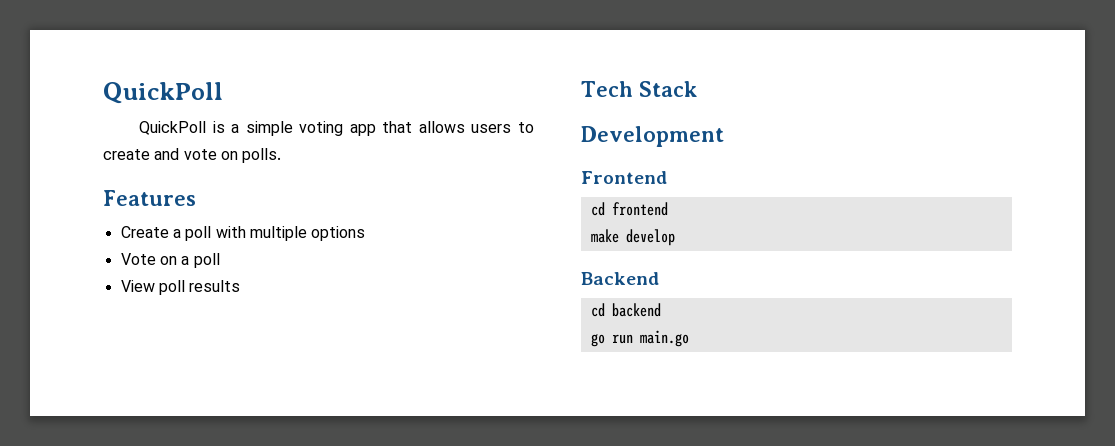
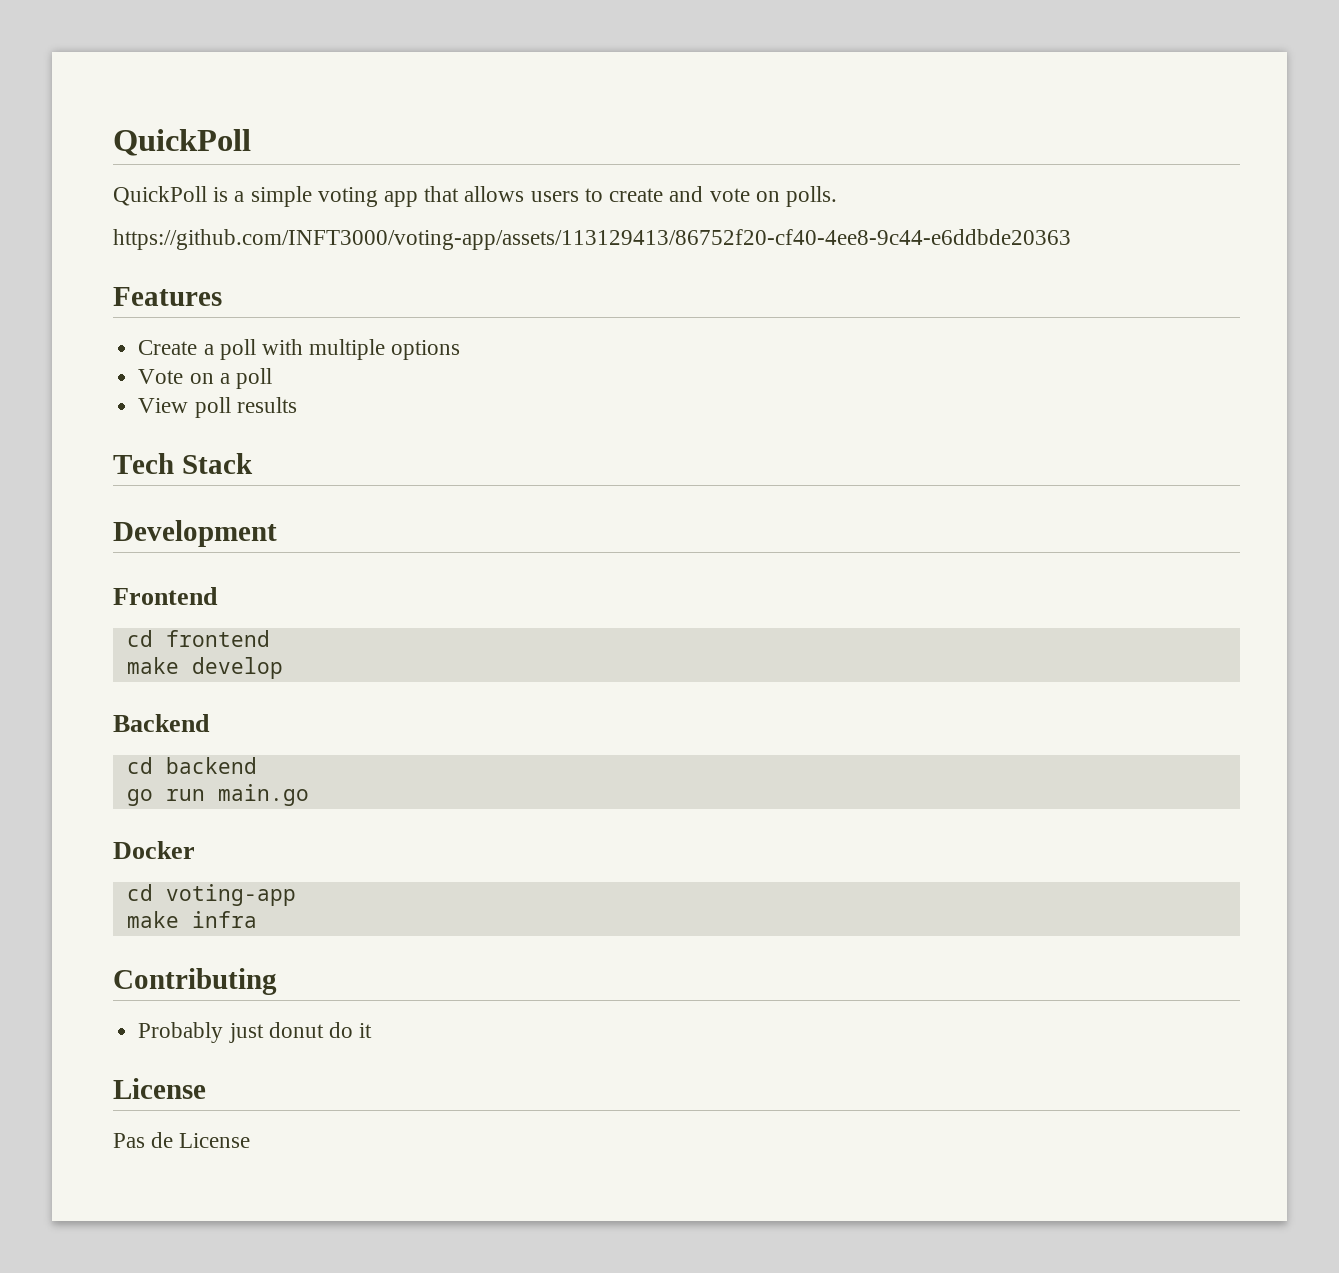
+ https://github.com/INFT3000/voting-app/assets/113129413/86752f20-cf40-4ee8-9c44-e6ddbde20363
+ Docker
+ cd voting-app
+ make infra
+ Contributing
+ Probably just donut do it
+ License
+ Pas de License

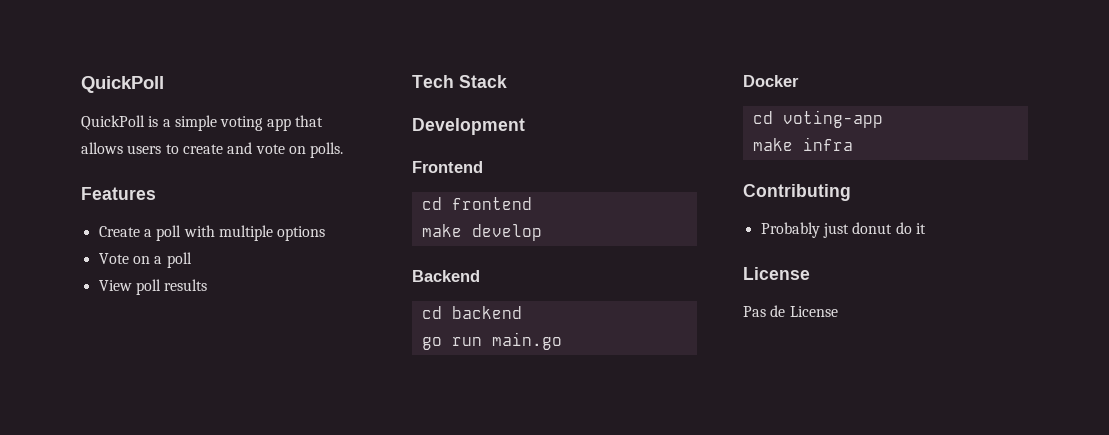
- https://github.com/INFT3000/voting-app/assets/113129413/86752f20-cf40-4ee8-9c44-e6ddbde20363

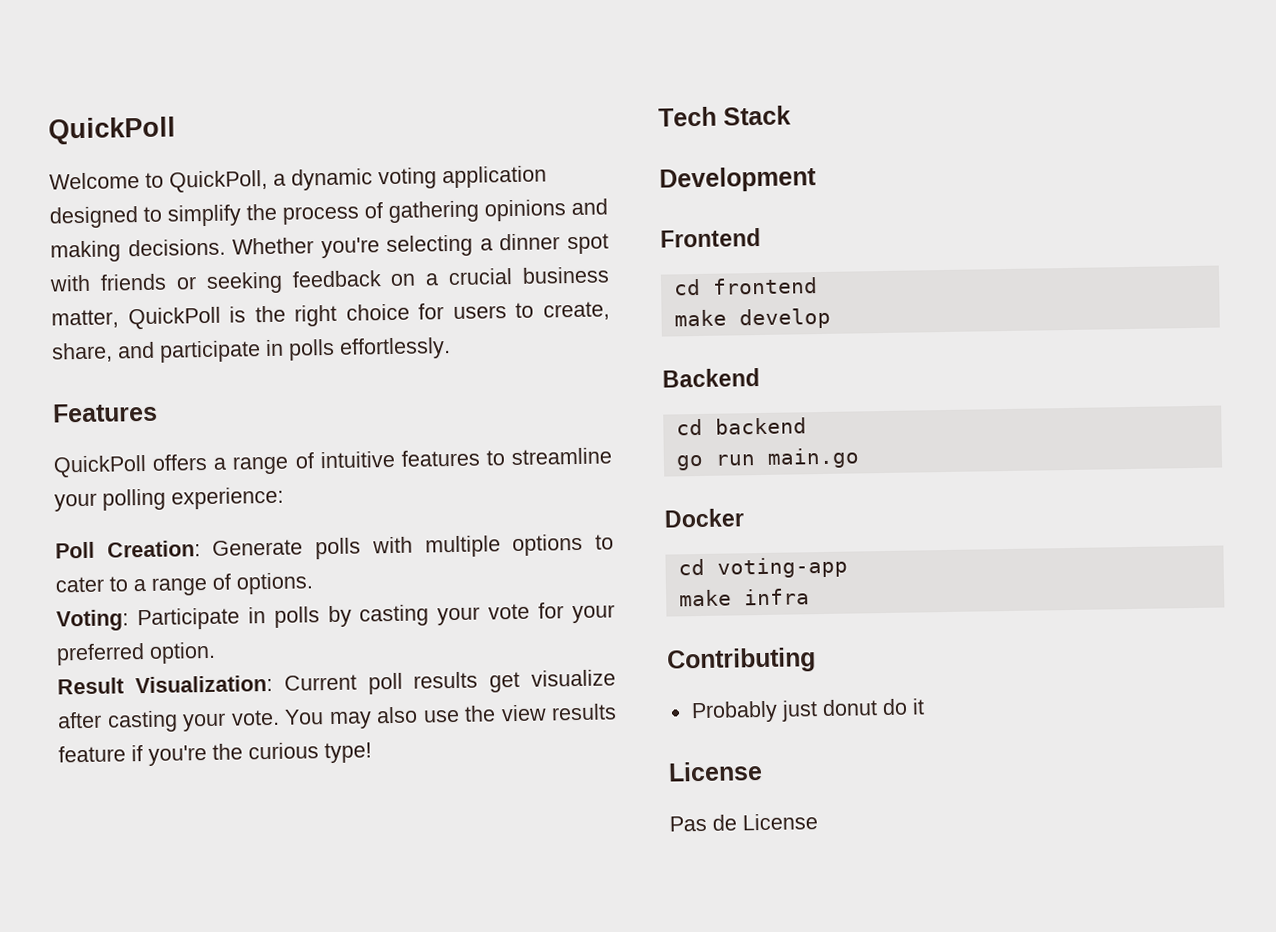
- QuickPoll is a simple voting app that allows users to create and vote on polls.
+ Welcome to QuickPoll, a dynamic voting application designed to simplify the process of gathering opinions and making decisions. Whether you're selecting a dinner spot with friends or seeking feedback on a crucial business matter, QuickPoll is the right choice for users to create, share, and participate in polls effortlessly.
  Features
- Create a poll with multiple options
- Vote on a poll
- View poll results
+ QuickPoll offers a range of intuitive features to streamline your polling experience:
+ Poll Creation: Generate polls with multiple options to cater to a range of options.
+ Voting: Participate in polls by casting your vote for your preferred option.
+ Result Visualization: Current poll results get visualize after casting your vote. You may also use the view results feature if you're the curious type!

